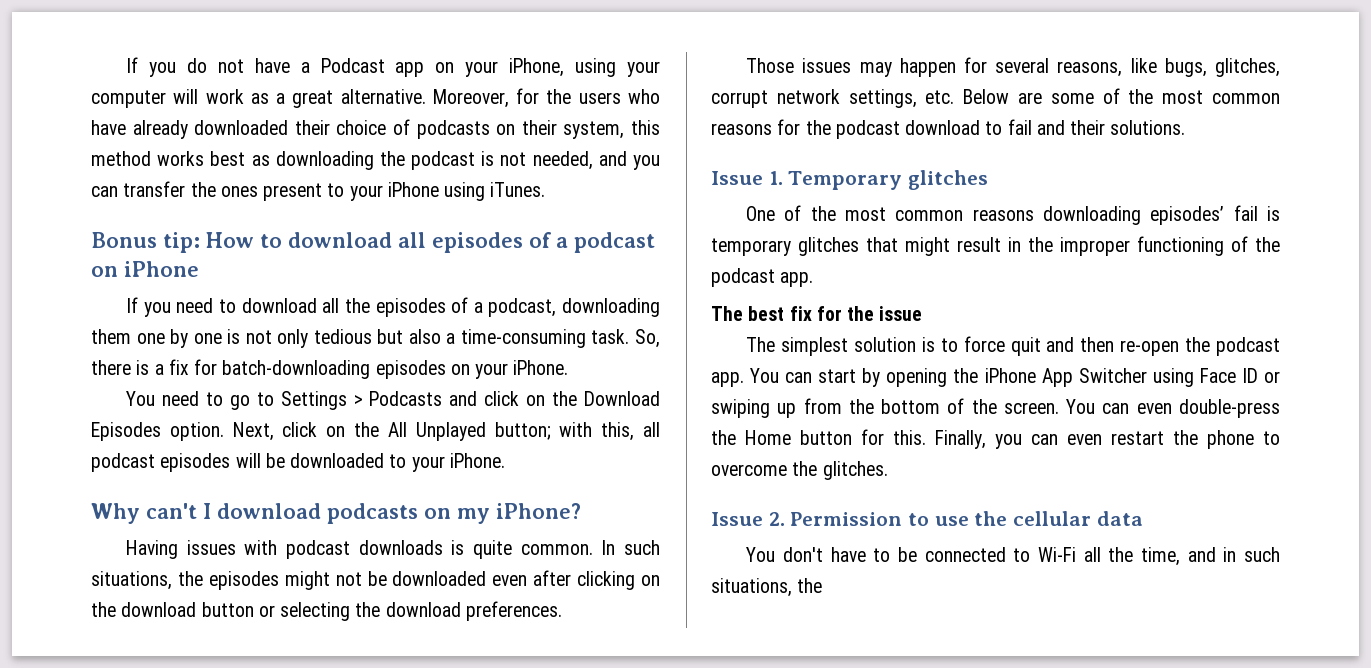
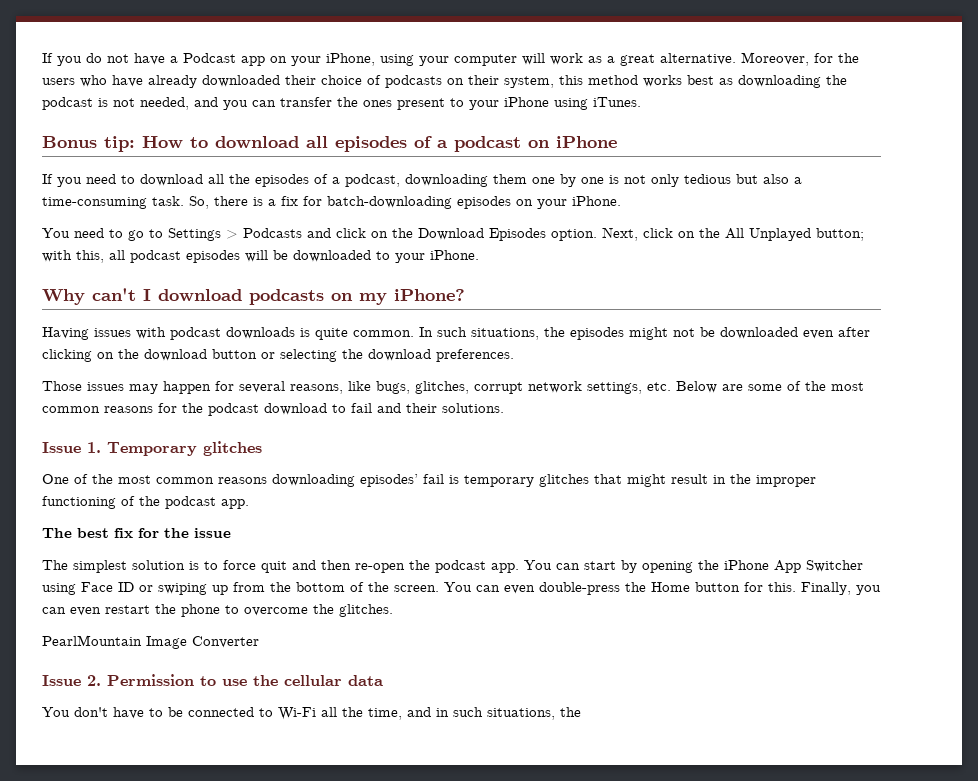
+ PearlMountain Image Converter

